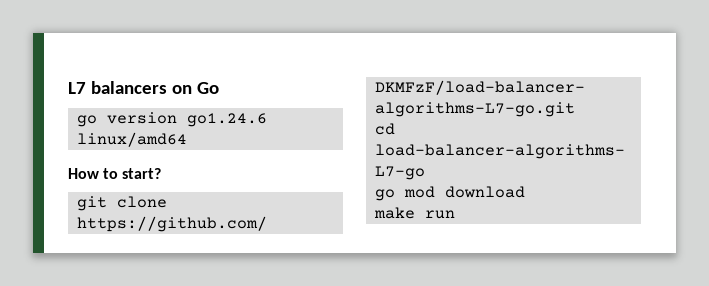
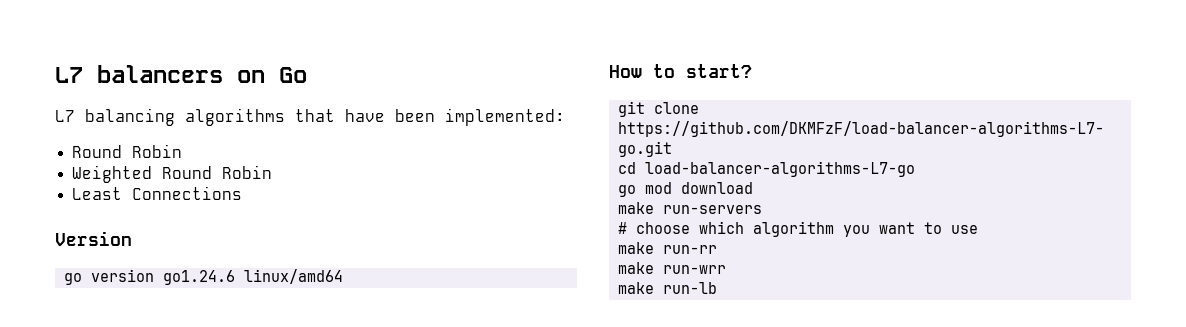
+ L7 balancing algorithms that have been implemented:
+ Round Robin
+ Weighted Round Robin
+ Least Connections
+ Version
- make run
+ make run-servers
+ # choose which algorithm you want to use
+ make run-rr
+ make run-wrr
+ make run-lb

